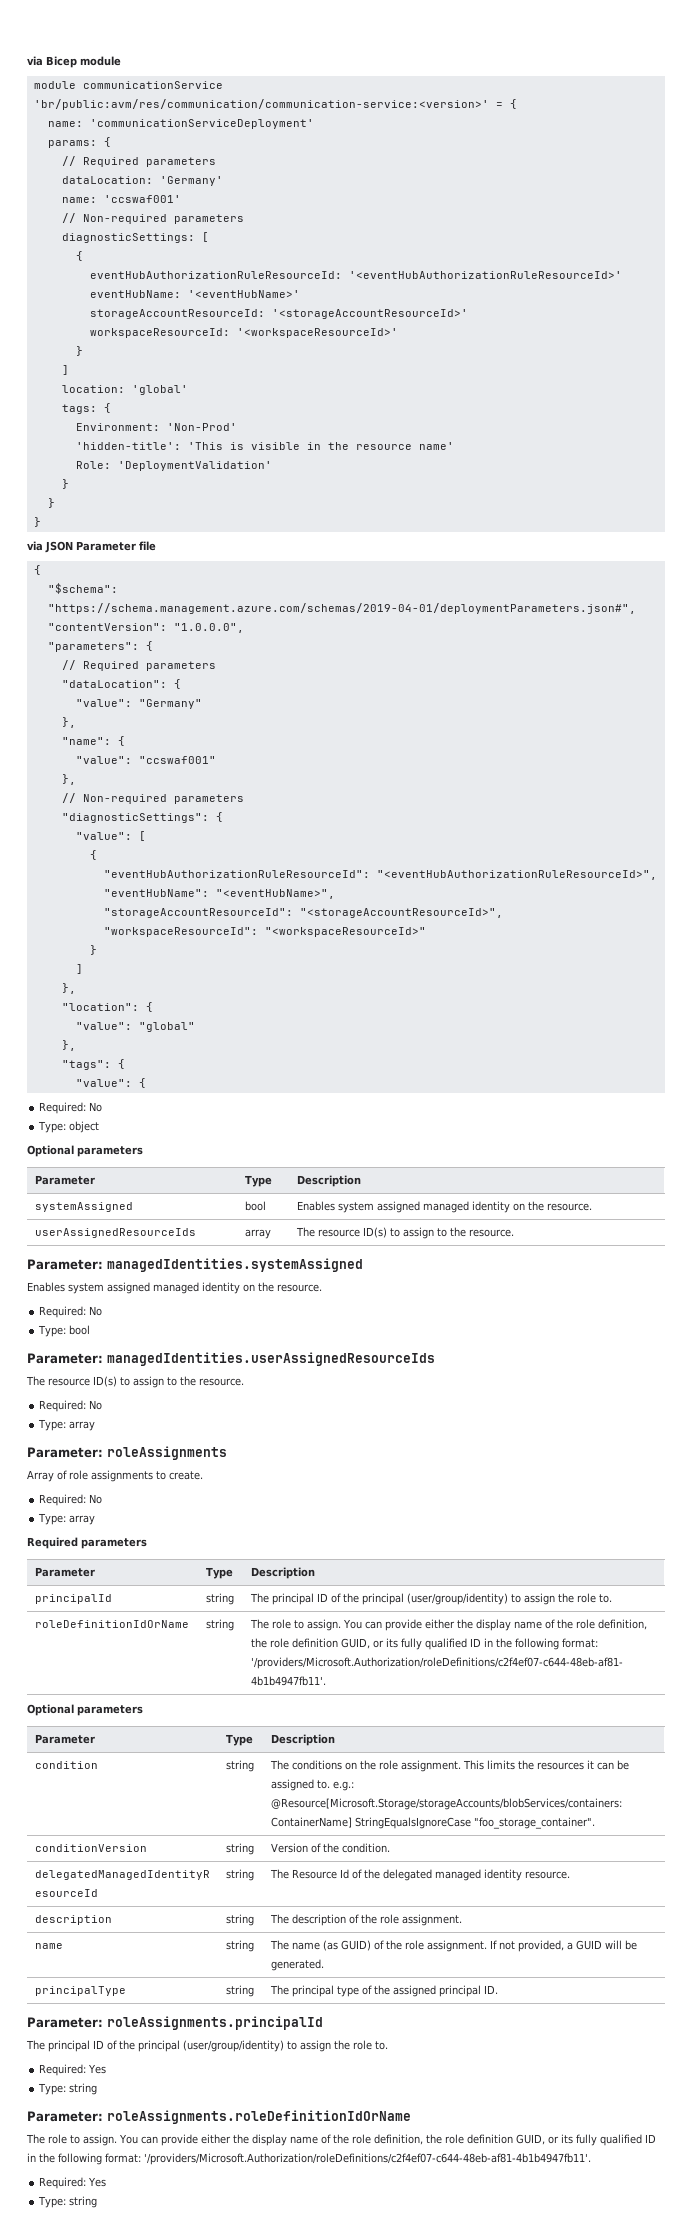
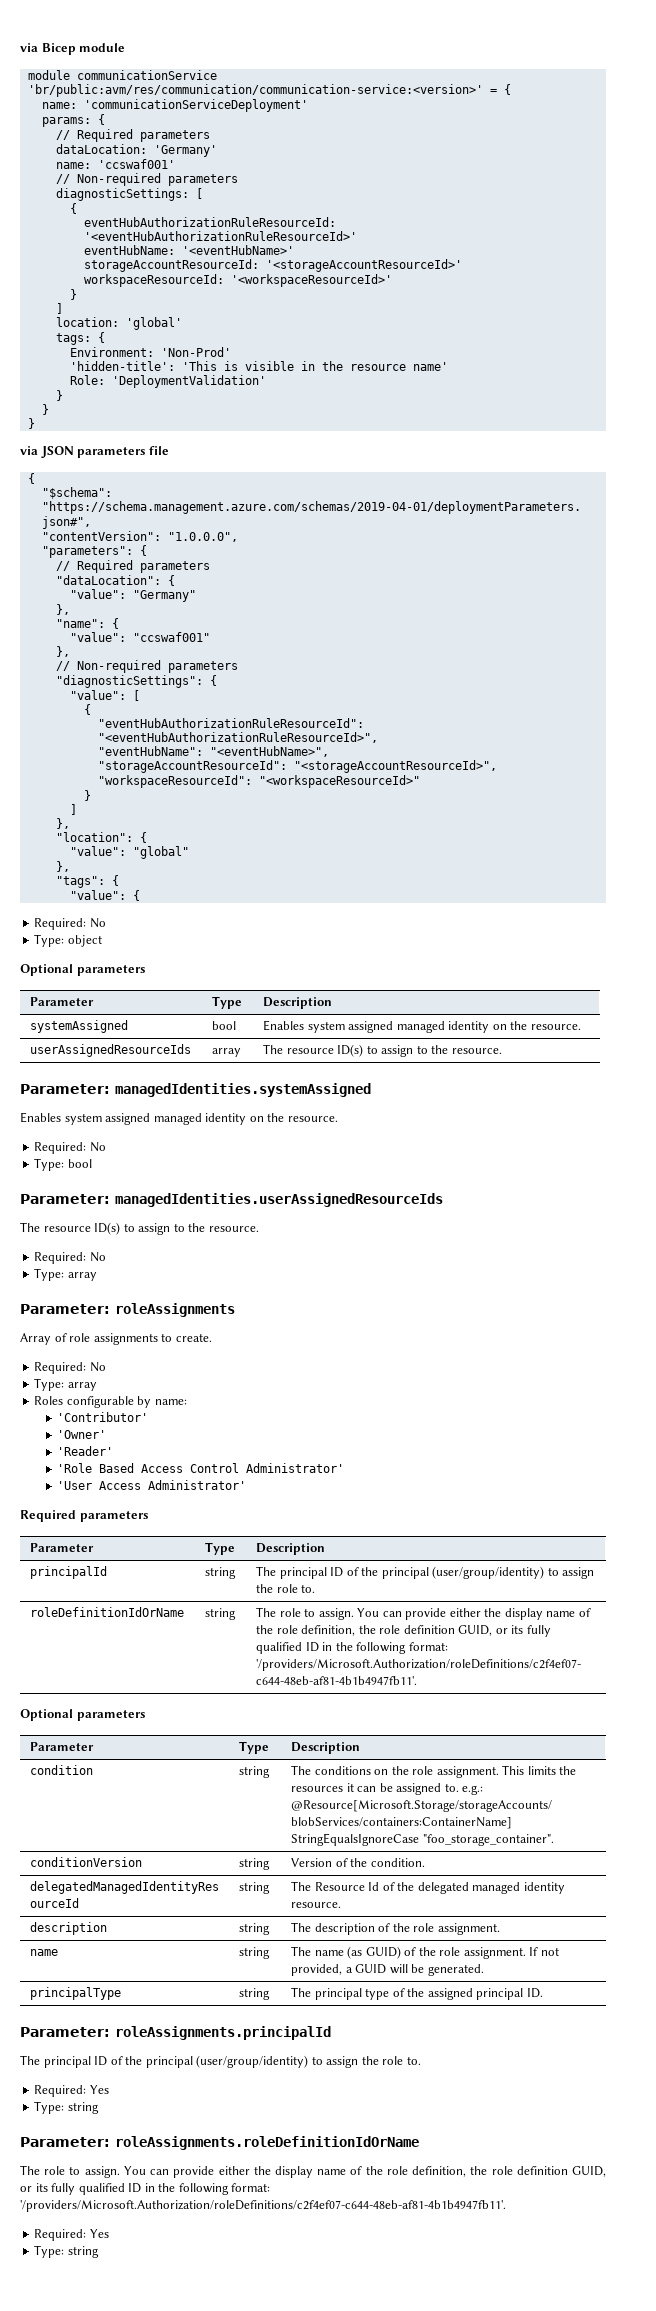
- via JSON Parameter file
+ via JSON parameters file
+ Roles configurable by name:
+ 'Contributor'
+ 'Owner'
+ 'Reader'
+ 'Role Based Access Control Administrator'
+ 'User Access Administrator'

